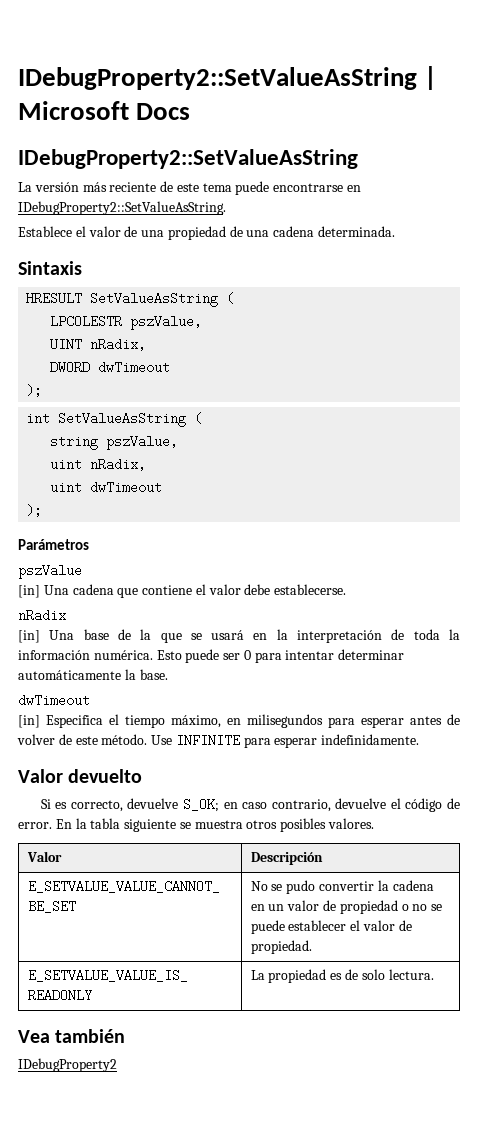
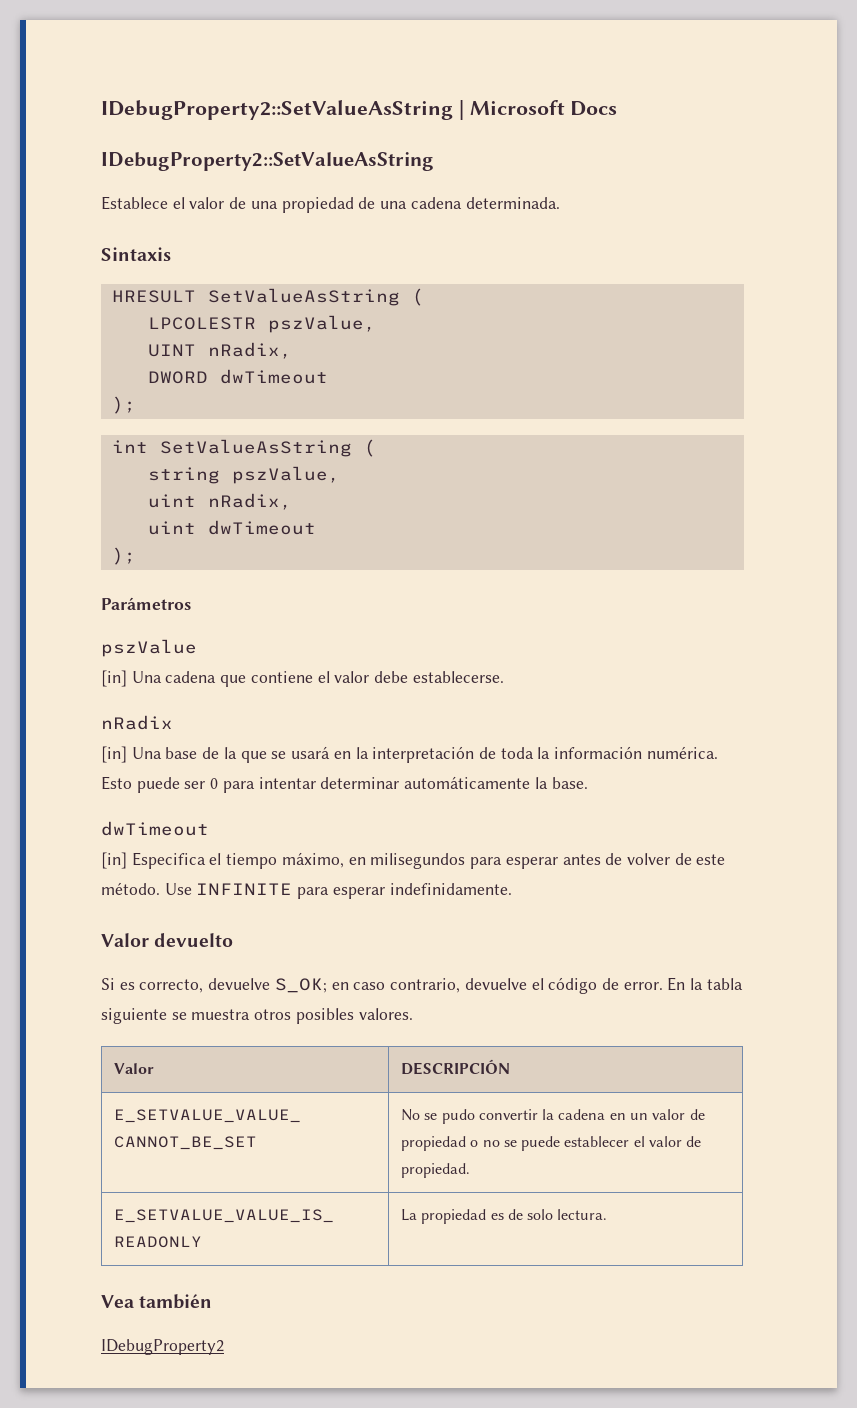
- La versión más reciente de este tema puede encontrarse en IDebugProperty2::SetValueAsString.
- Valor | Descripción
+ Valor | DESCRIPCIÓN

